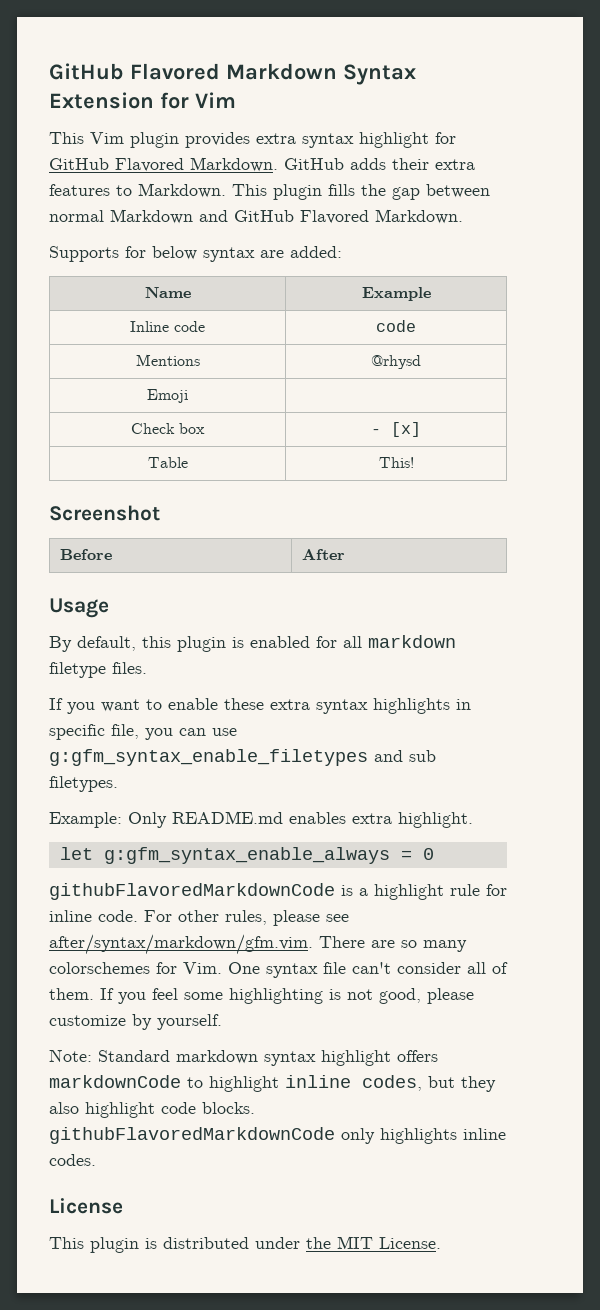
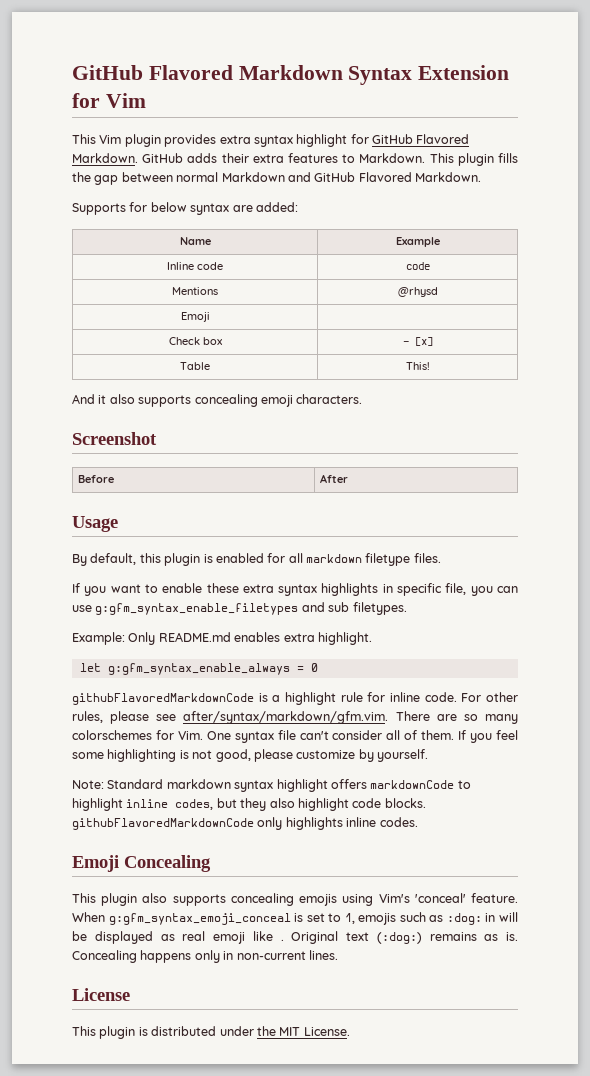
+ And it also supports concealing emoji characters.
+ Emoji Concealing
+ This plugin also supports concealing emojis using Vim's 'conceal' feature. When g:gfm_syntax_emoji_conceal is set to 1, emojis such as :dog: in will be displayed as real emoji like . Original text (:dog:) remains as is. Concealing happens only in non-current lines.

